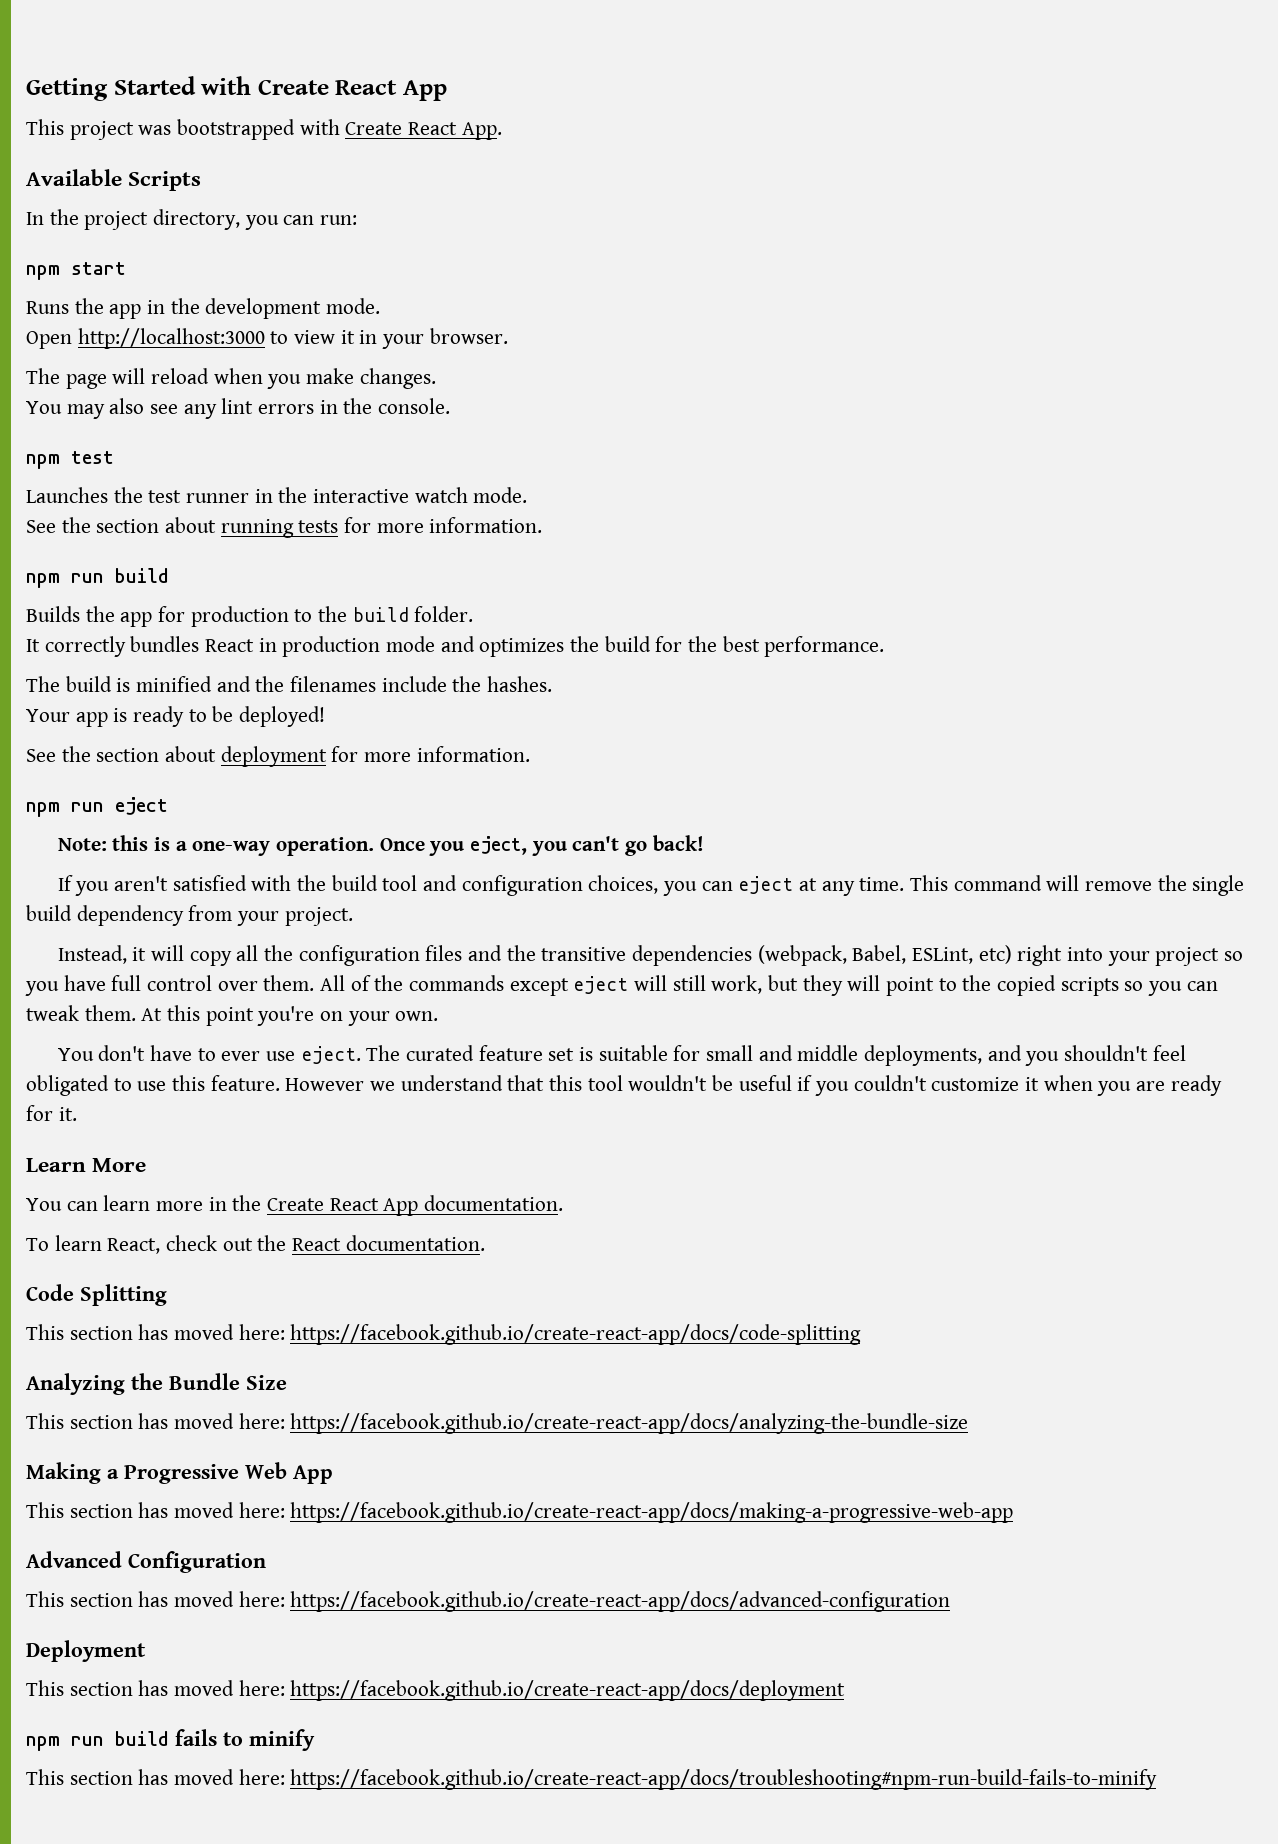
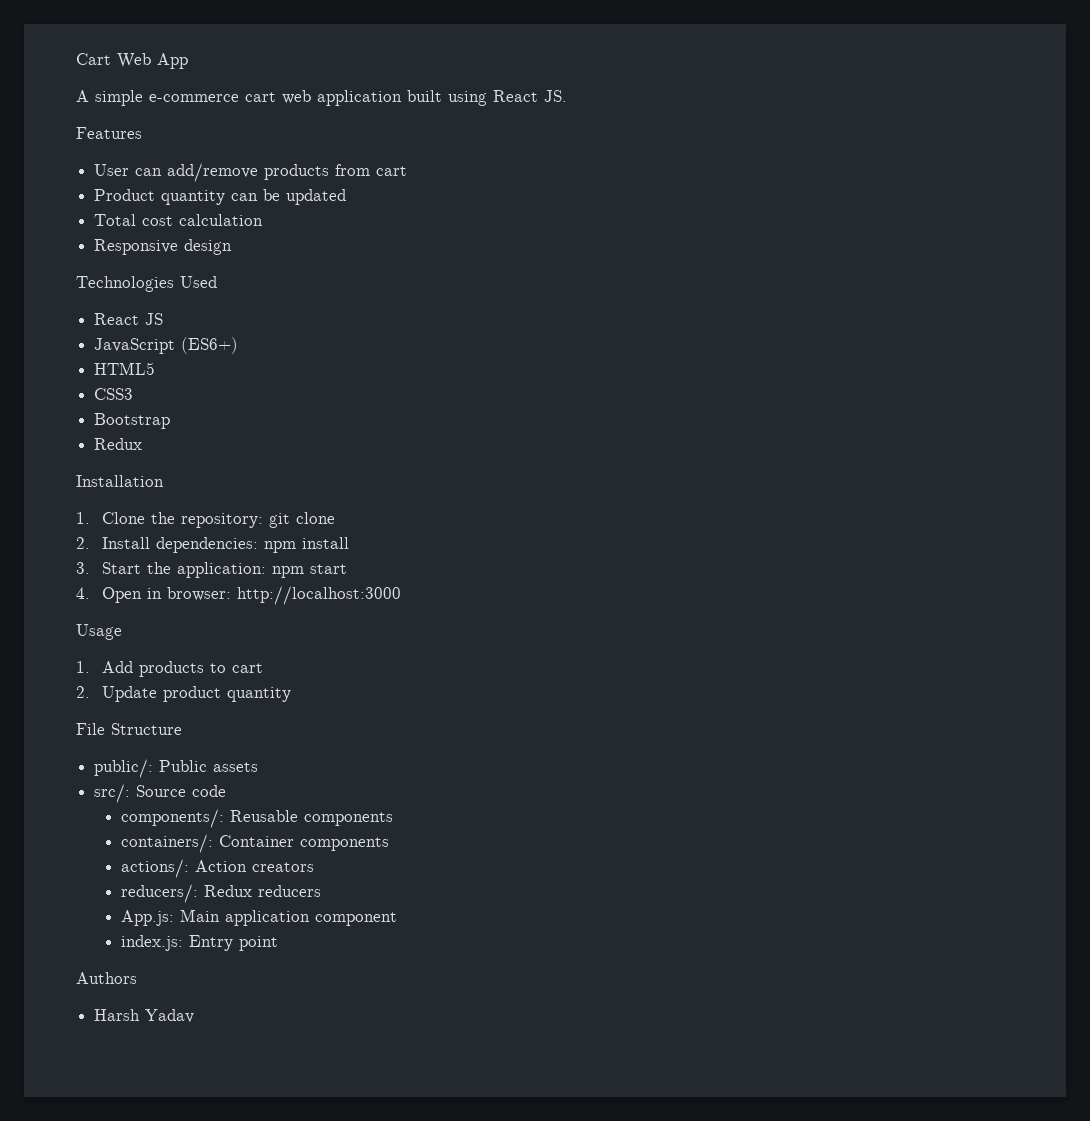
- Getting Started with Create React App
- This project was bootstrapped with Create React App.
- Available Scripts
- In the project directory, you can run:
- npm start
- Runs the app in the development mode.
- Open http://localhost:3000 to view it in your browser.
- The page will reload when you make changes.
- You may also see any lint errors in the console.
- npm test
- Launches the test runner in the interactive watch mode.
- See the section about running tests for more information.
- npm run build
- Builds the app for production to the build folder.
- It correctly bundles React in production mode and optimizes the build for the best performance.
- The build is minified and the filenames include the hashes.
- Your app is ready to be deployed!
- See the section about deployment for more information.
- npm run eject
- Note: this is a one-way operation. Once you eject, you can't go back!
- If you aren't satisfied with the build tool and configuration choices, you can eject at any time. This command will remove the single build dependency from your project.
- Instead, it will copy all the configuration files and the transitive dependencies (webpack, Babel, ESLint, etc) right into your project so you have full control over them. All of the commands except eject will still work, but they will point to the copied scripts so you can tweak them. At this point you're on your own.
- You don't have to ever use eject. The curated feature set is suitable for small and middle deployments, and you shouldn't feel obligated to use this feature. However we understand that this tool wouldn't be useful if you couldn't customize it when you are ready for it.
- Learn More
- You can learn more in the Create React App documentation.
- To learn React, check out the React documentation.
- Code Splitting
- This section has moved here: https://facebook.github.io/create-react-app/docs/code-splitting
- Analyzing the Bundle Size
- This section has moved here: https://facebook.github.io/create-react-app/docs/analyzing-the-bundle-size
- Making a Progressive Web App
- This section has moved here: https://facebook.github.io/create-react-app/docs/making-a-progressive-web-app
- Advanced Configuration
- This section has moved here: https://facebook.github.io/create-react-app/docs/advanced-configuration
- Deployment
- This section has moved here: https://facebook.github.io/create-react-app/docs/deployment
- npm run build fails to minify
- This section has moved here: https://facebook.github.io/create-react-app/docs/troubleshooting#npm-run-build-fails-to-minify
+ Cart Web App
+ A simple e-commerce cart web application built using React JS.
+ Features
+ User can add/remove products from cart
+ Product quantity can be updated
+ Total cost calculation
+ Responsive design
+ Technologies Used
+ React JS
+ JavaScript (ES6+)
+ HTML5
+ CSS3
+ Bootstrap
+ Redux
+ Installation
+ 1. Clone the repository: git clone
+ 2. Install dependencies: npm install
+ 3. Start the application: npm start
+ 4. Open in browser: http://localhost:3000
+ Usage
+ 1. Add products to cart
+ 2. Update product quantity
+ File Structure
+ public/: Public assets
+ src/: Source code
+ components/: Reusable components
+ containers/: Container components
+ actions/: Action creators
+ reducers/: Redux reducers
+ App.js: Main application component
+ index.js: Entry point
+ Authors
+ Harsh Yadav

